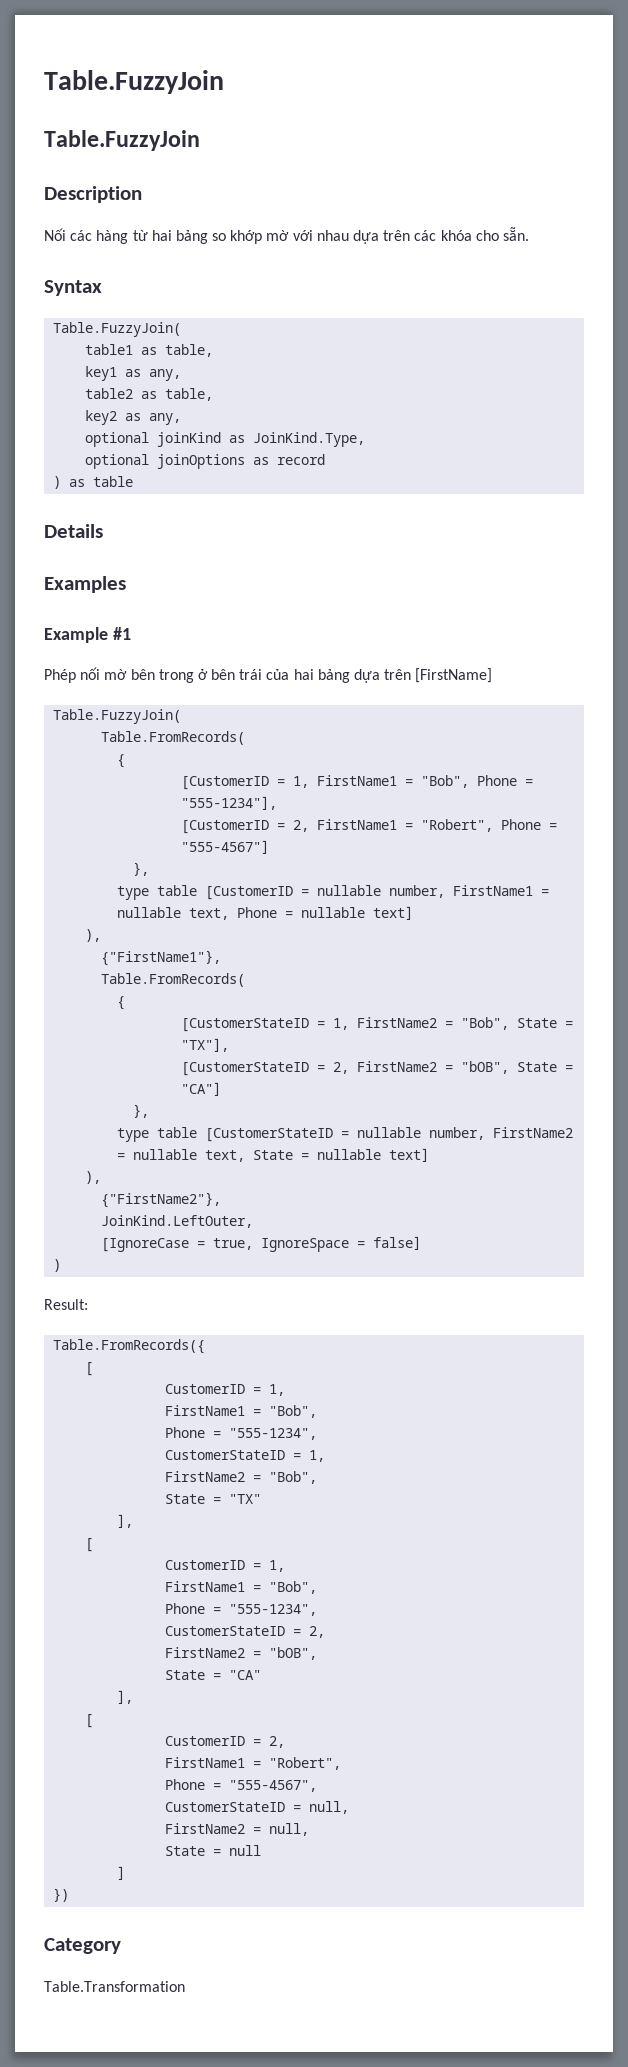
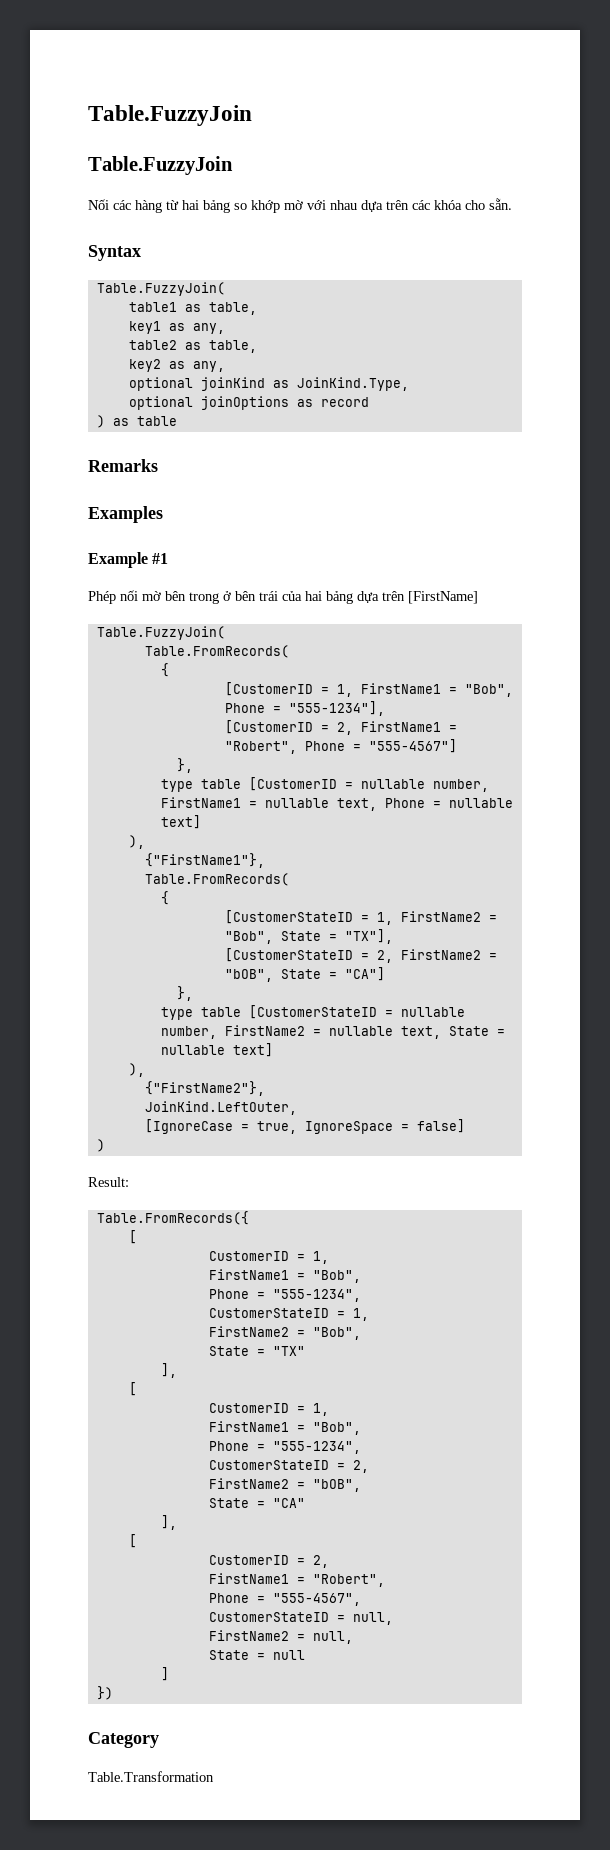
- Description
- Details
+ Remarks

